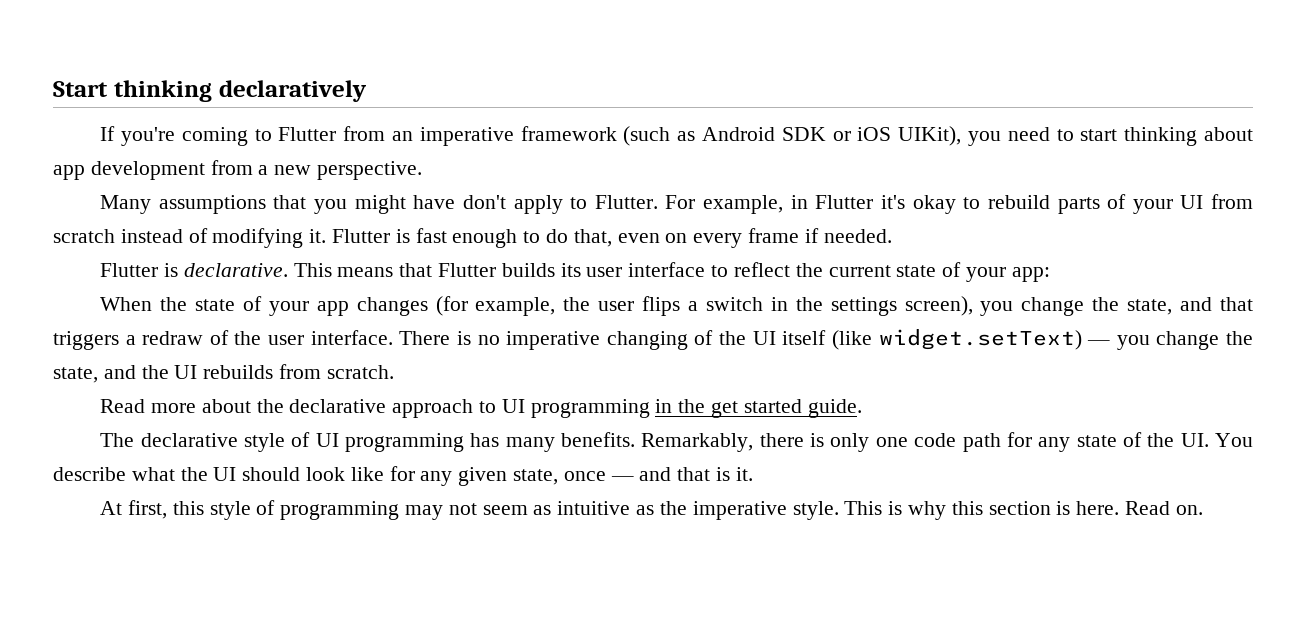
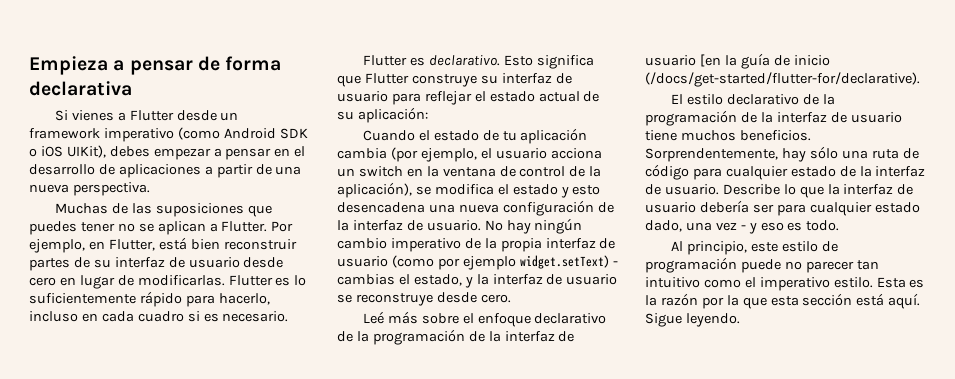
- Start thinking declaratively
- If you're coming to Flutter from an imperative framework (such as Android SDK or iOS UIKit), you need to start thinking about app development from a new perspective.
- Many assumptions that you might have don't apply to Flutter. For example, in Flutter it's okay to rebuild parts of your UI from scratch instead of modifying it. Flutter is fast enough to do that, even on every frame if needed.
- Flutter is declarative. This means that Flutter builds its user interface to reflect the current state of your app:
- When the state of your app changes (for example, the user flips a switch in the settings screen), you change the state, and that triggers a redraw of the user interface. There is no imperative changing of the UI itself (like widget.setText) — you change the state, and the UI rebuilds from scratch.
- Read more about the declarative approach to UI programming in the get started guide.
- The declarative style of UI programming has many benefits. Remarkably, there is only one code path for any state of the UI. You describe what the UI should look like for any given state, once — and that is it.
- At first, this style of programming may not seem as intuitive as the imperative style. This is why this section is here. Read on.
+ Empieza a pensar de forma declarativa
+ Si vienes a Flutter desde un framework imperativo (como Android SDK o iOS UIKit), debes empezar a pensar en el desarrollo de aplicaciones a partir de una nueva perspectiva.
+ Muchas de las suposiciones que puedes tener no se aplican a Flutter. Por ejemplo, en Flutter, está bien reconstruir partes de su interfaz de usuario desde cero en lugar de modificarlas. Flutter es lo suficientemente rápido para hacerlo, incluso en cada cuadro si es necesario.
+ Flutter es declarativo. Esto significa que Flutter construye su interfaz de usuario para reflejar el estado actual de su aplicación:
+ Cuando el estado de tu aplicación cambia (por ejemplo, el usuario acciona un switch en la ventana de control de la aplicación), se modifica el estado y esto desencadena una nueva configuración de la interfaz de usuario. No hay ningún cambio imperativo de la propia interfaz de usuario (como por ejemplo widget.setText) - cambias el estado, y la interfaz de usuario se reconstruye desde cero.
+ Leé más sobre el enfoque declarativo de la programación de la interfaz de usuario [en la guía de inicio (/docs/get-started/flutter-for/declarative).
+ El estilo declarativo de la programación de la interfaz de usuario tiene muchos beneficios. Sorprendentemente, hay sólo una ruta de código para cualquier estado de la interfaz de usuario. Describe lo que la interfaz de usuario debería ser para cualquier estado dado, una vez - y eso es todo.
+ Al principio, este estilo de programación puede no parecer tan intuitivo como el imperativo estilo. Esta es la razón por la que esta sección está aquí. Sigue leyendo.

